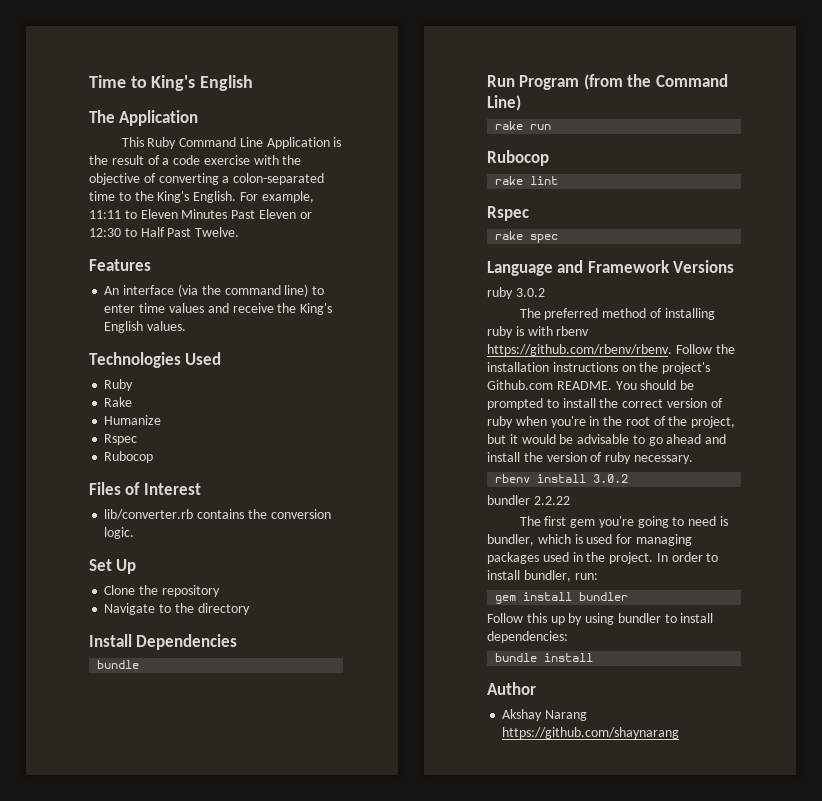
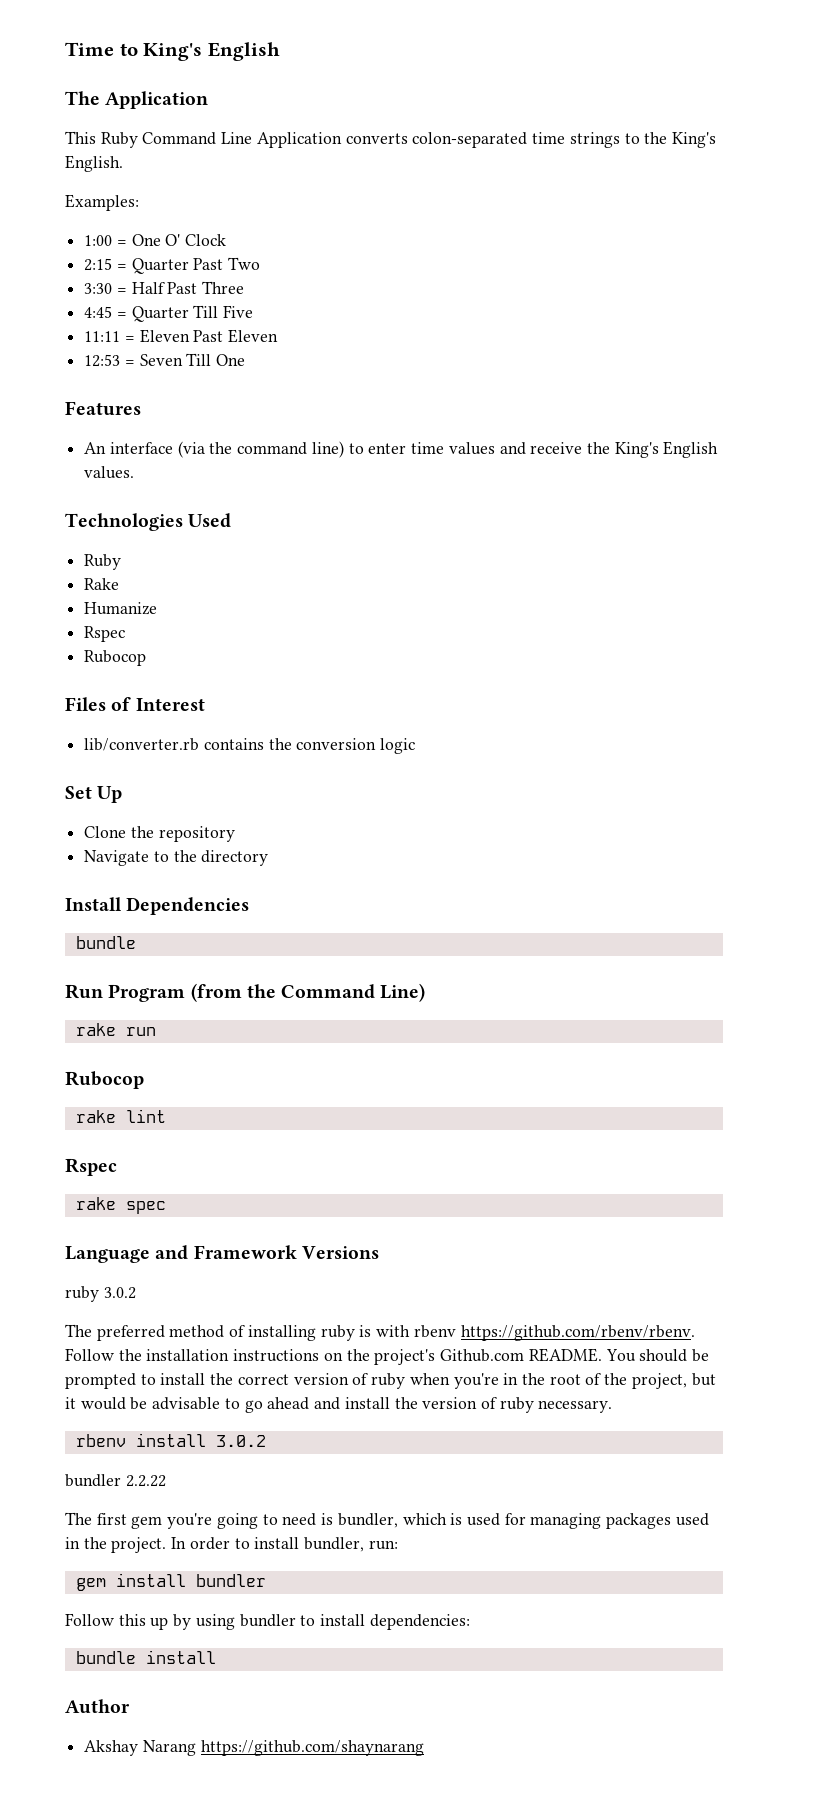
- This Ruby Command Line Application is the result of a code exercise with the objective of converting a colon-separated time to the King's English. For example, 11:11 to Eleven Minutes Past Eleven or 12:30 to Half Past Twelve.
+ This Ruby Command Line Application converts colon-separated time strings to the King's English.
+ Examples:
+ 1:00 = One O' Clock
+ 2:15 = Quarter Past Two
+ 3:30 = Half Past Three
+ 4:45 = Quarter Till Five
+ 11:11 = Eleven Past Eleven
+ 12:53 = Seven Till One
- lib/converter.rb contains the conversion logic.
+ lib/converter.rb contains the conversion logic

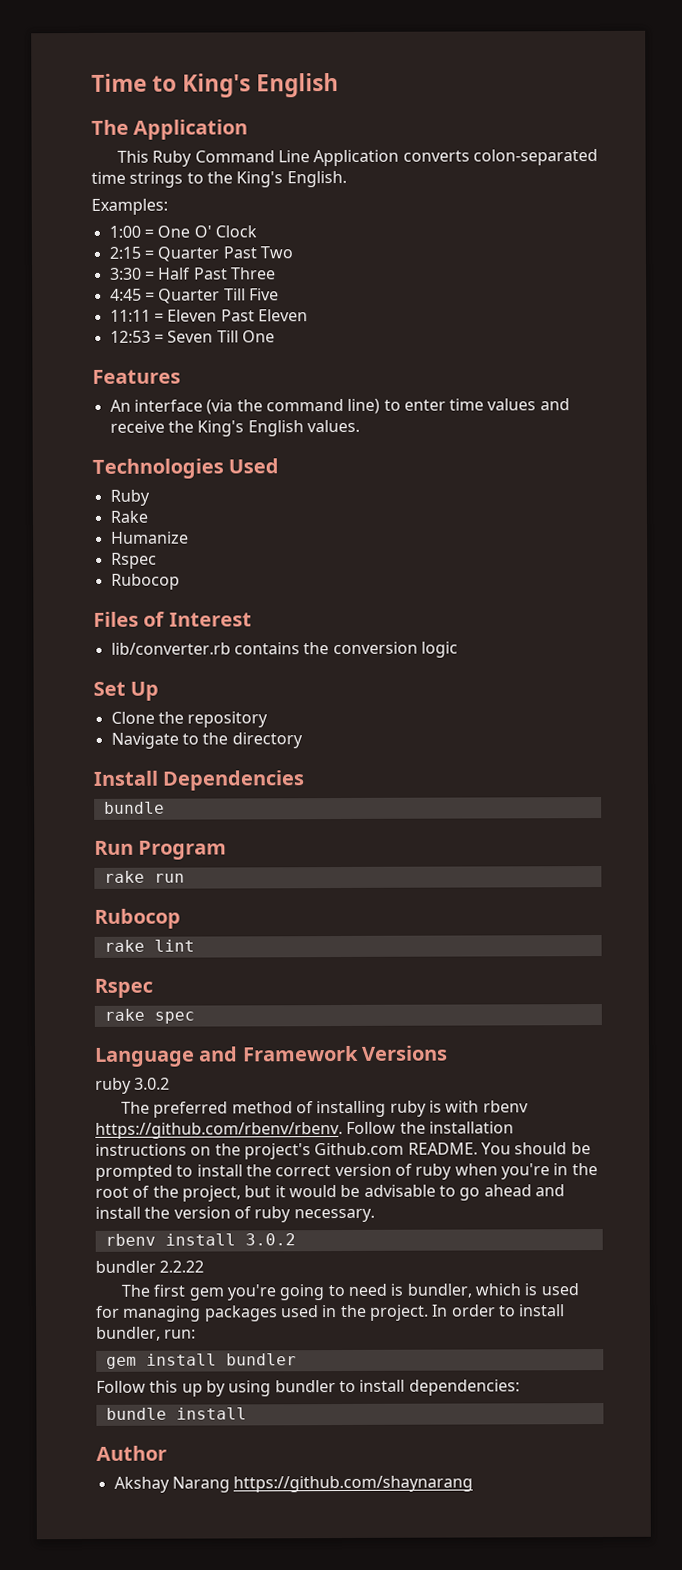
- Run Program (from the Command Line)
+ Run Program

